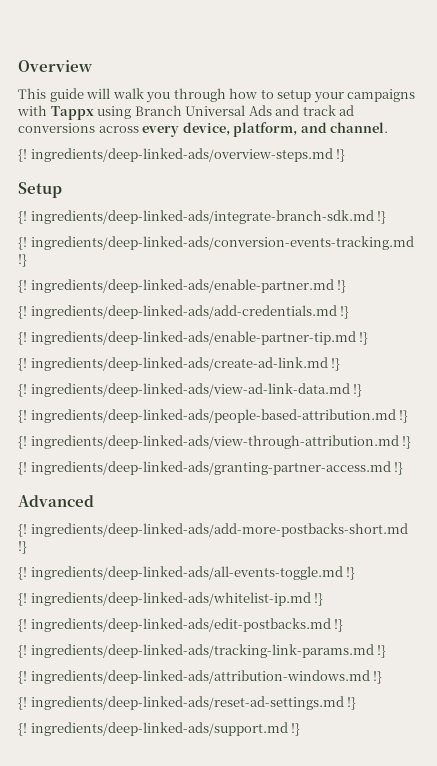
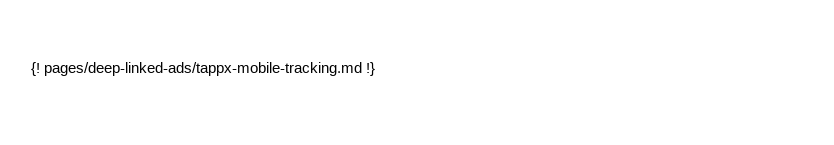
- Overview
- This guide will walk you through how to setup your campaigns with Tappx using Branch Universal Ads and track ad conversions across every device, platform, and channel.
- {! ingredients/deep-linked-ads/overview-steps.md !}
- Setup
- {! ingredients/deep-linked-ads/integrate-branch-sdk.md !}
- {! ingredients/deep-linked-ads/conversion-events-tracking.md !}
- {! ingredients/deep-linked-ads/enable-partner.md !}
- {! ingredients/deep-linked-ads/add-credentials.md !}
- {! ingredients/deep-linked-ads/enable-partner-tip.md !}
- {! ingredients/deep-linked-ads/create-ad-link.md !}
- {! ingredients/deep-linked-ads/view-ad-link-data.md !}
- {! ingredients/deep-linked-ads/people-based-attribution.md !}
- {! ingredients/deep-linked-ads/view-through-attribution.md !}
- {! ingredients/deep-linked-ads/granting-partner-access.md !}
- Advanced
- {! ingredients/deep-linked-ads/add-more-postbacks-short.md !}
- {! ingredients/deep-linked-ads/all-events-toggle.md !}
- {! ingredients/deep-linked-ads/whitelist-ip.md !}
- {! ingredients/deep-linked-ads/edit-postbacks.md !}
- {! ingredients/deep-linked-ads/tracking-link-params.md !}
- {! ingredients/deep-linked-ads/attribution-windows.md !}
- {! ingredients/deep-linked-ads/reset-ad-settings.md !}
- {! ingredients/deep-linked-ads/support.md !}
+ {! pages/deep-linked-ads/tappx-mobile-tracking.md !}

